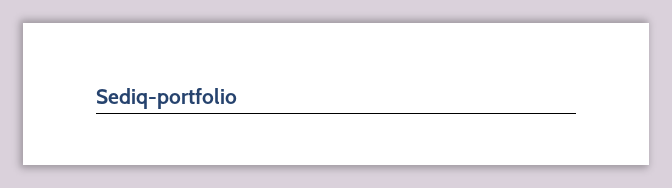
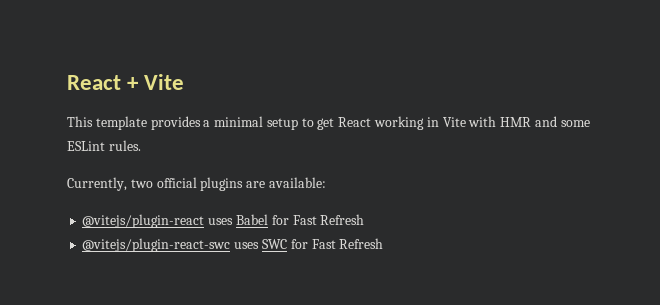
- Sediq-portfolio
+ React + Vite
+ This template provides a minimal setup to get React working in Vite with HMR and some ESLint rules.
+ Currently, two official plugins are available:
+ @vitejs/plugin-react uses Babel for Fast Refresh
+ @vitejs/plugin-react-swc uses SWC for Fast Refresh

